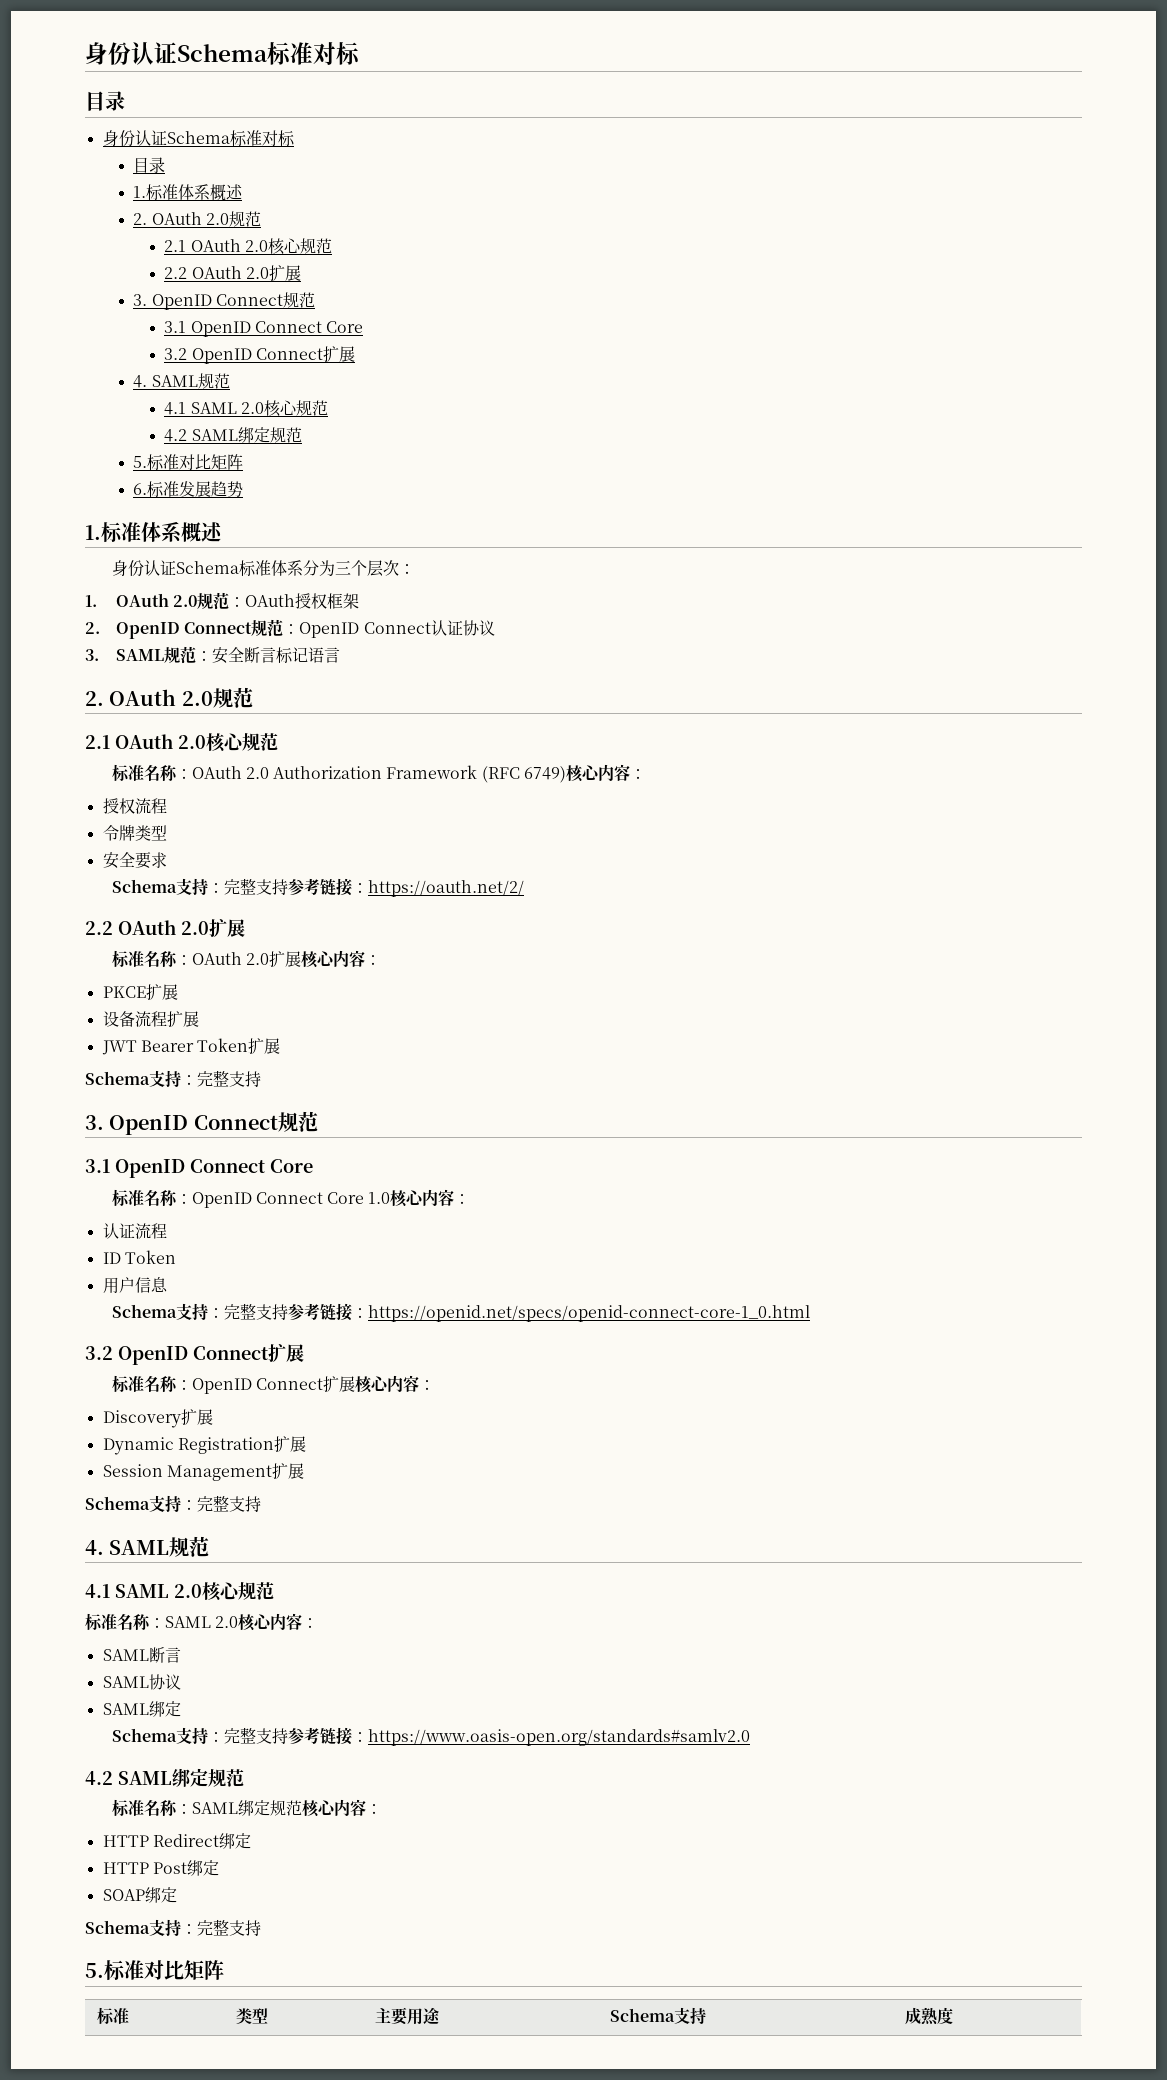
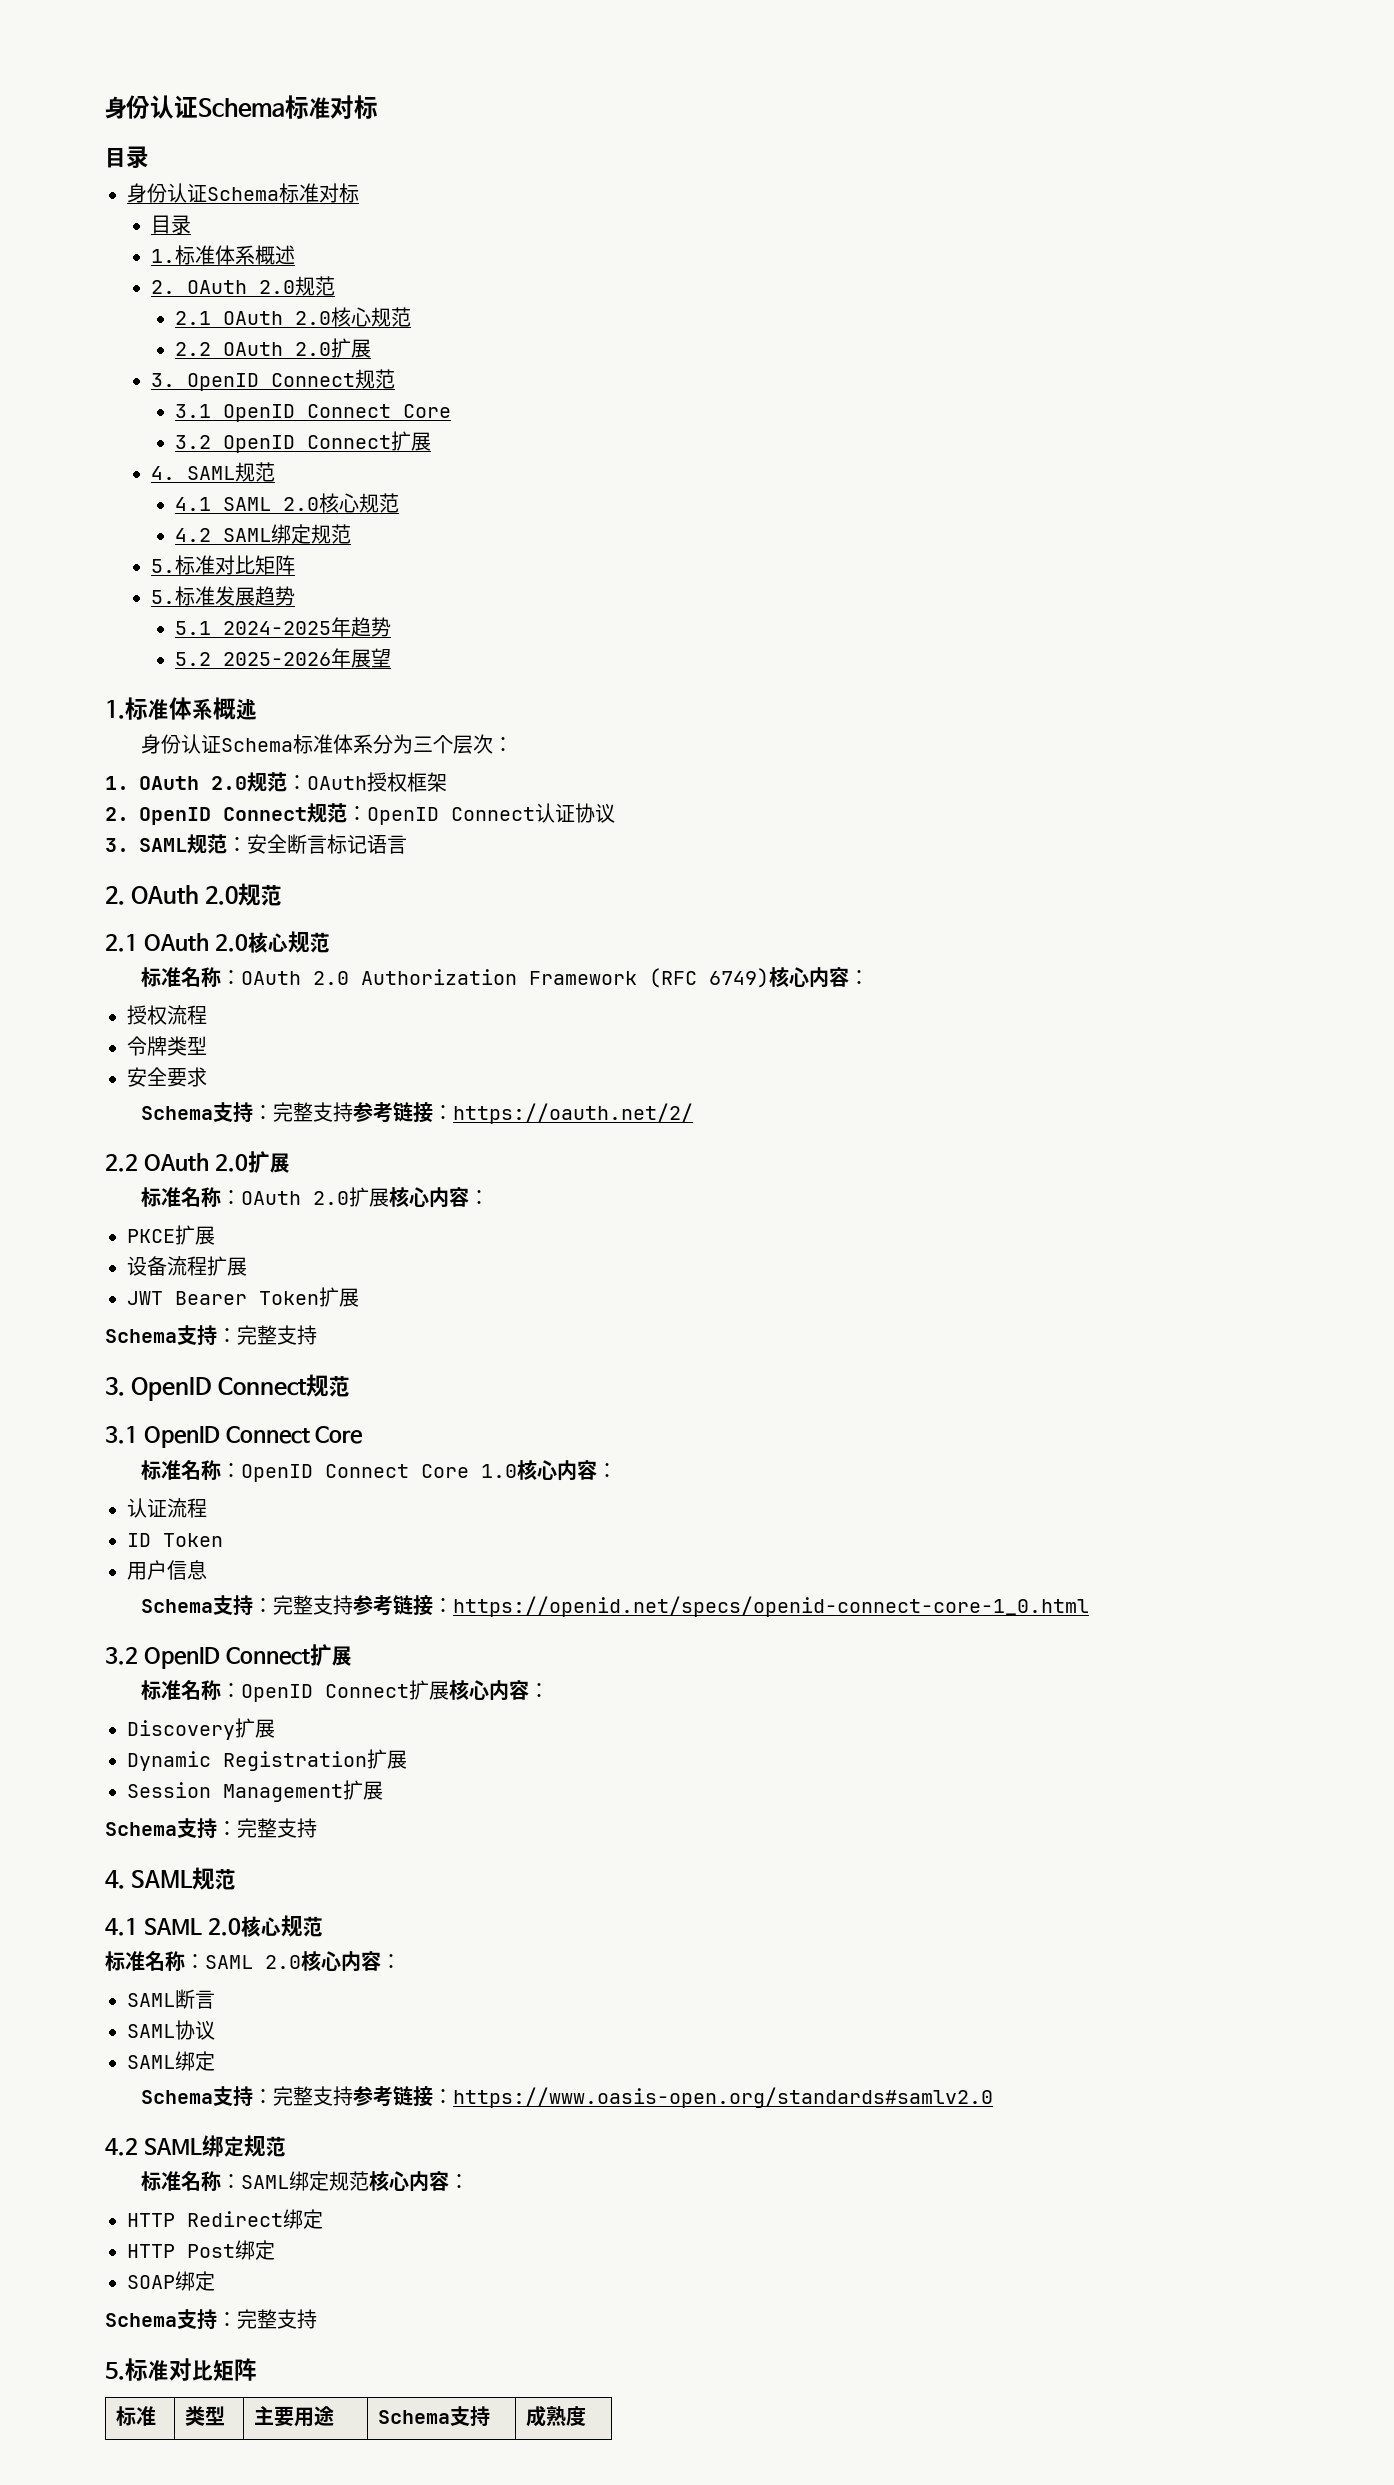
- 6.标准发展趋势
+ 5.标准发展趋势
+ 5.1 2024-2025年趋势
+ 5.2 2025-2026年展望

